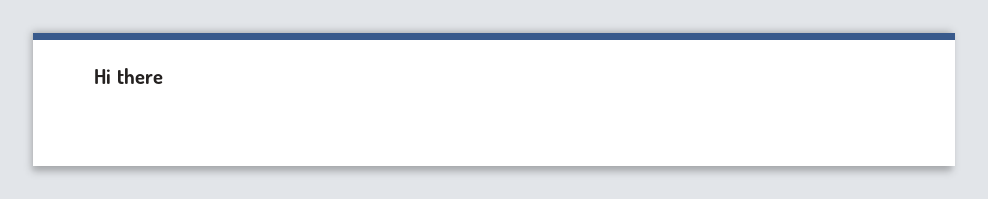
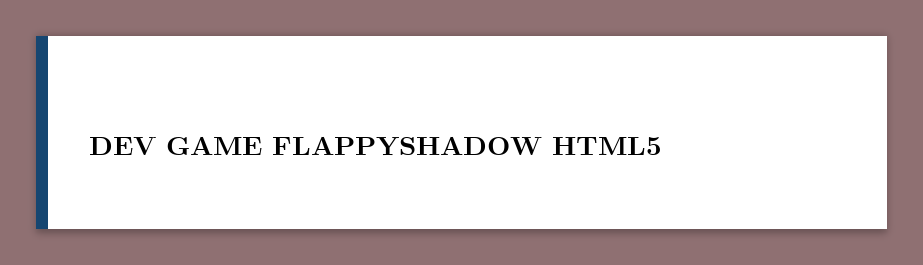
- Hi there
+ DEV GAME FLAPPYSHADOW HTML5

